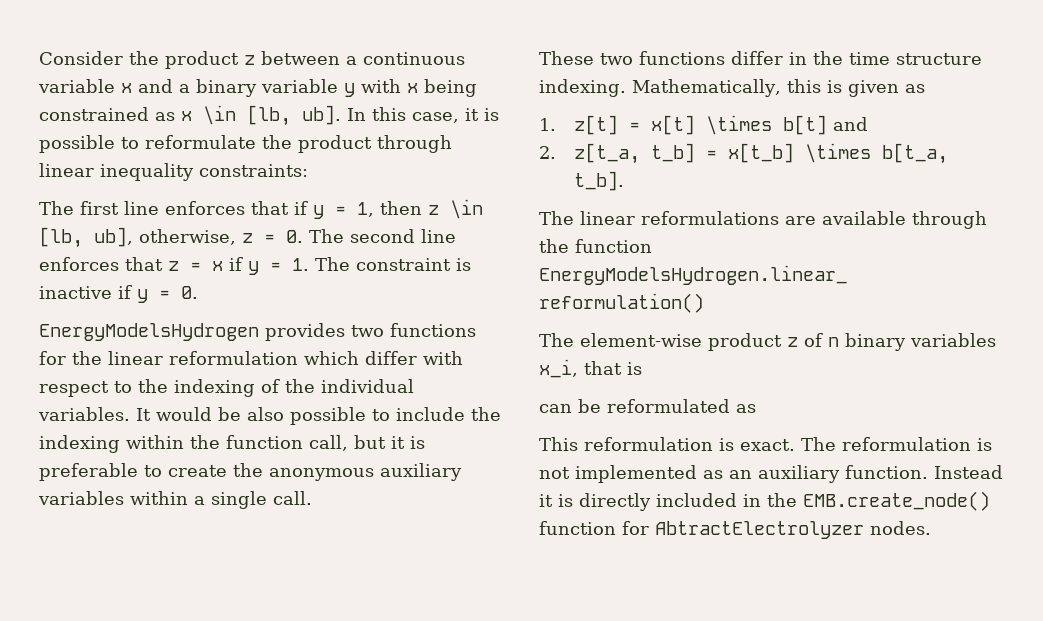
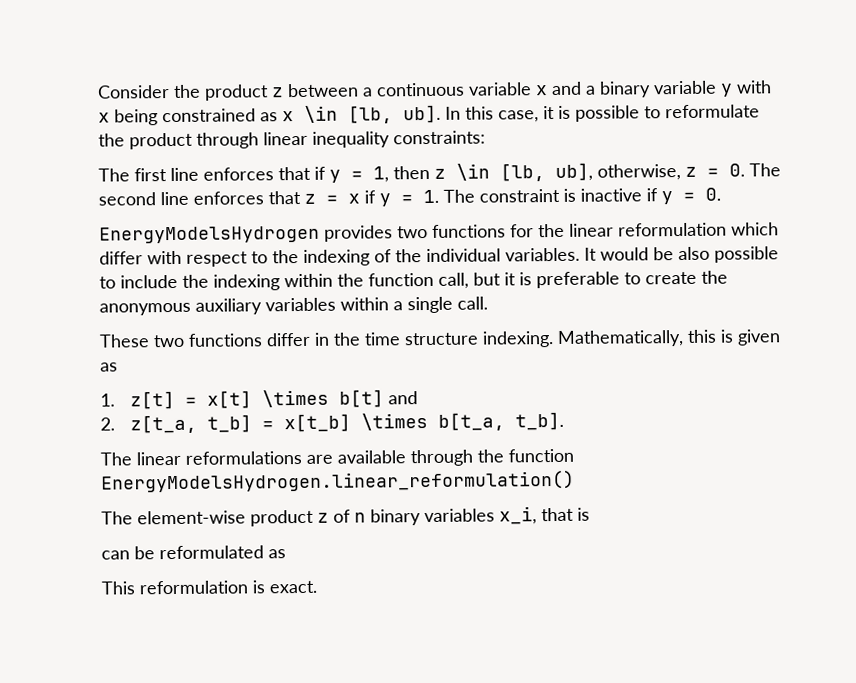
- The reformulation is not implemented as an auxiliary function. Instead it is directly included in the EMB.create_node() function for AbtractElectrolyzer nodes.

